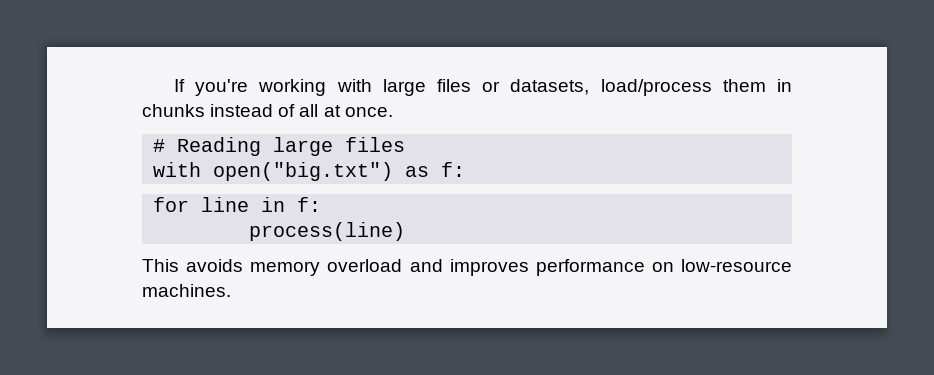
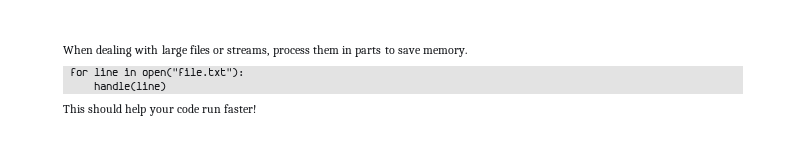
- If you're working with large files or datasets, load/process them in chunks instead of all at once.
- # Reading large files
- with open("big.txt") as f:
+ When dealing with large files or streams, process them in parts to save memory.
- for line in f:
- process(line)
+ for line in open("file.txt"):
+ handle(line)
- This avoids memory overload and improves performance on low-resource machines.
+ This should help your code run faster!

